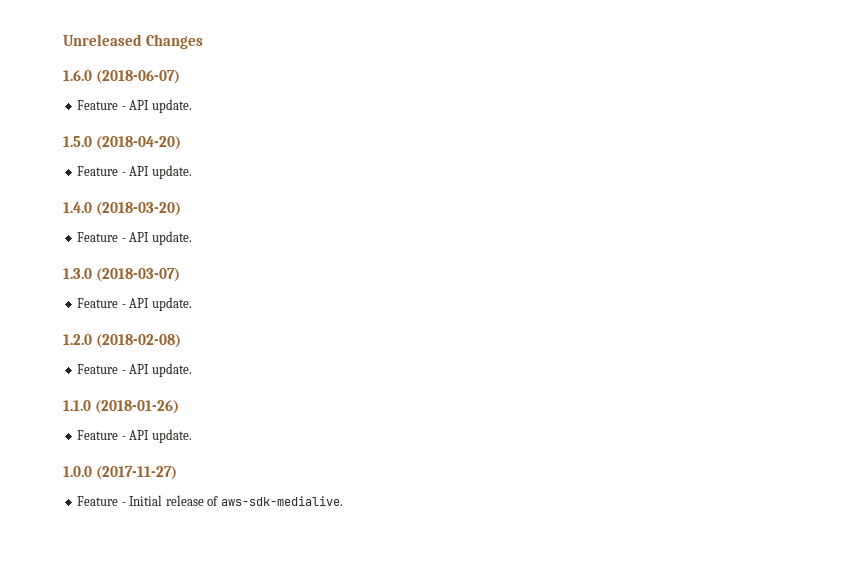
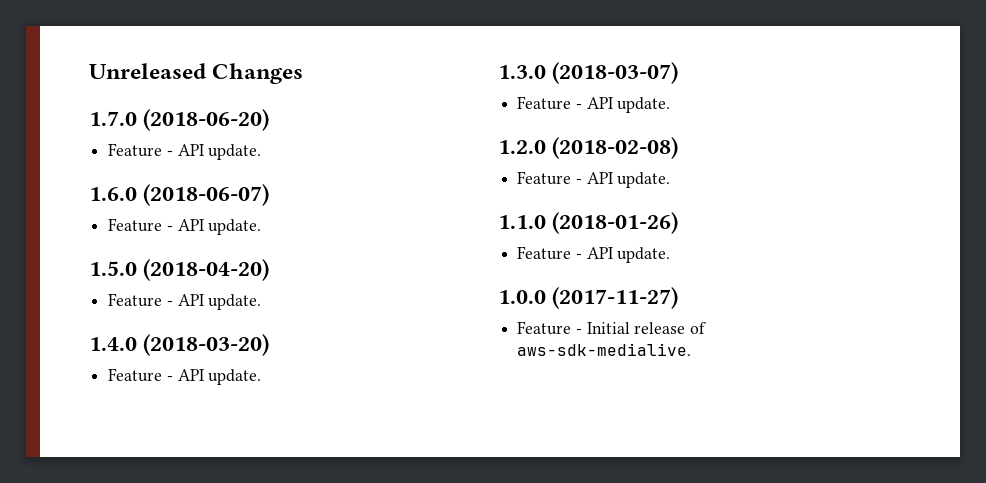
+ 1.7.0 (2018-06-20)
+ Feature - API update.

